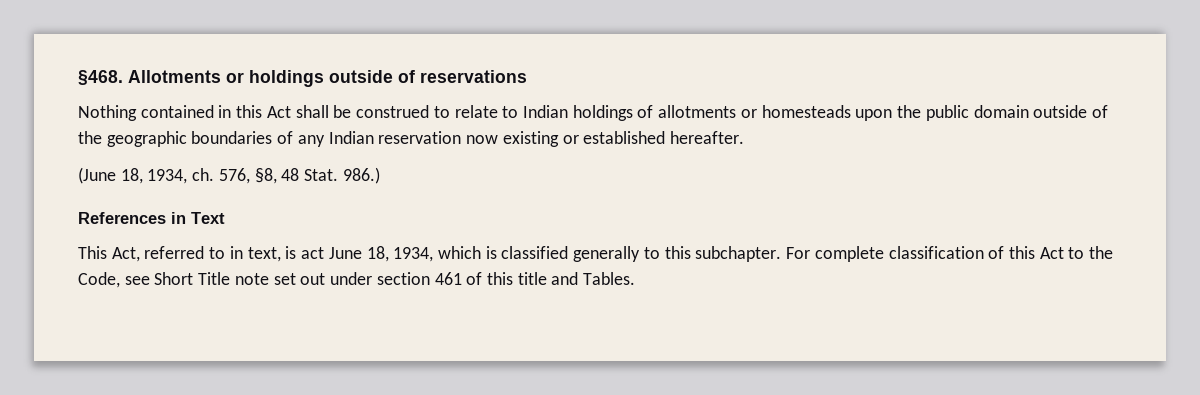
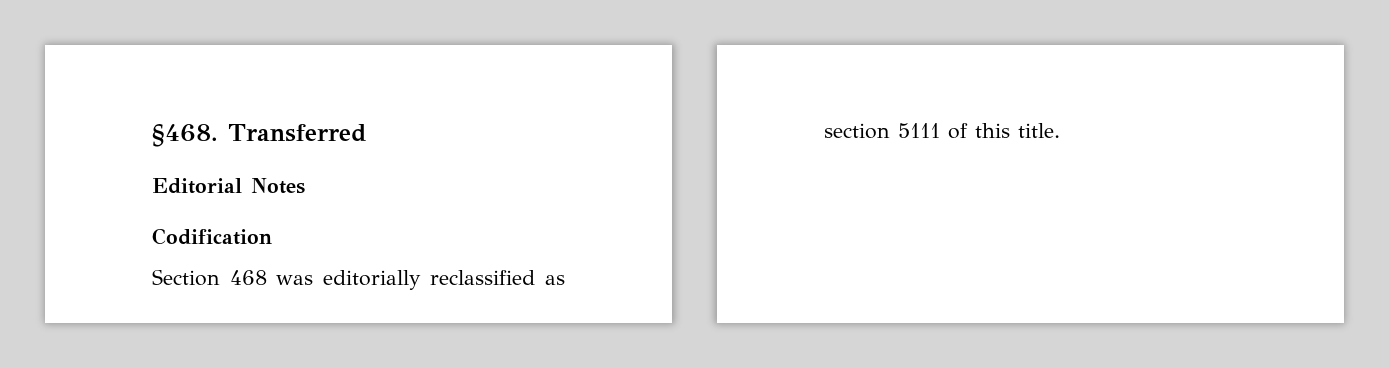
- Allotments or holdings outside of reservations
- Nothing contained in this Act shall be construed to relate to Indian holdings of allotments or homesteads upon the public domain outside of the geographic boundaries of any Indian reservation now existing or established hereafter.
- (June 18, 1934, ch. 576, §8, 48 Stat. 986.)
- References in Text
- This Act, referred to in text, is act June 18, 1934, which is classified generally to this subchapter. For complete classification of this Act to the Code, see Short Title note set out under section 461 of this title and Tables.
+ Transferred
+ Editorial Notes
+ Codification
+ Section 468 was editorially reclassified as section 5111 of this title.

